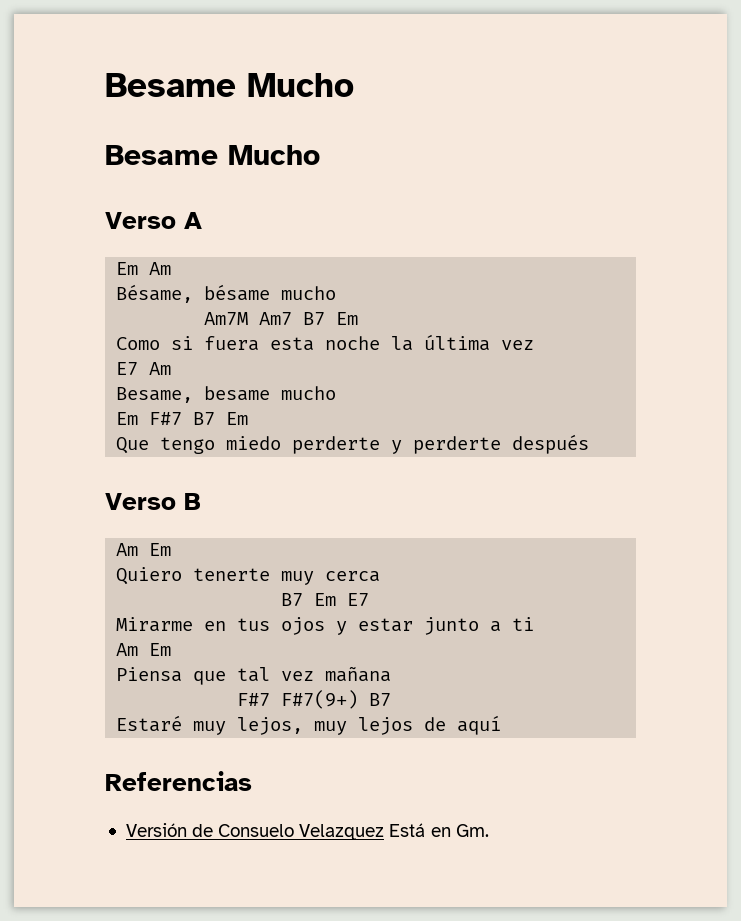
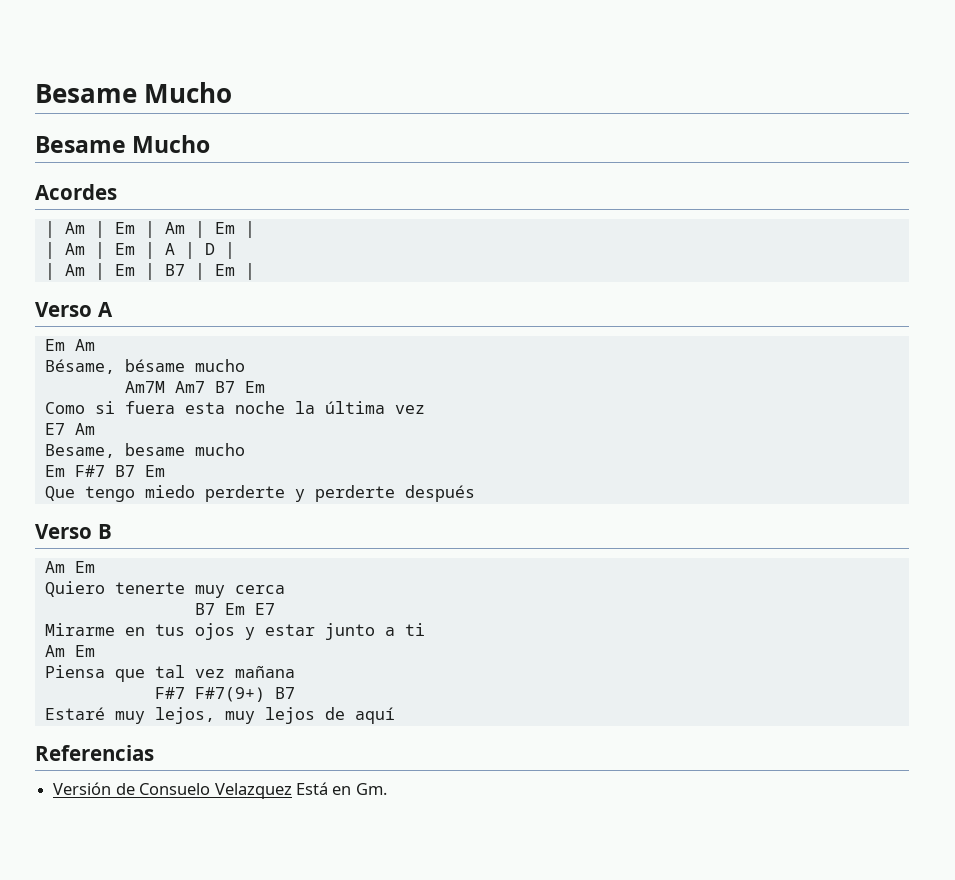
+ Acordes
+ | Am | Em | Am | Em |
+ | Am | Em | A | D |
+ | Am | Em | B7 | Em |

